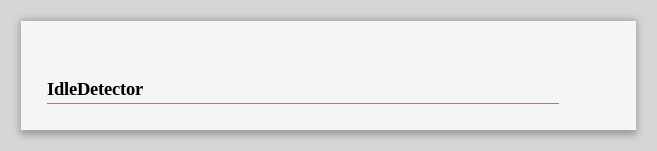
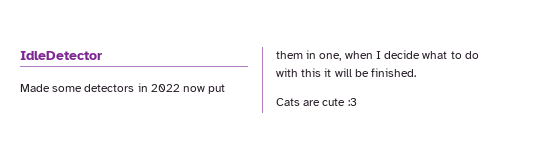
+ Made some detectors in 2022 now put them in one, when I decide what to do with this it will be finished.
+ Cats are cute :3

